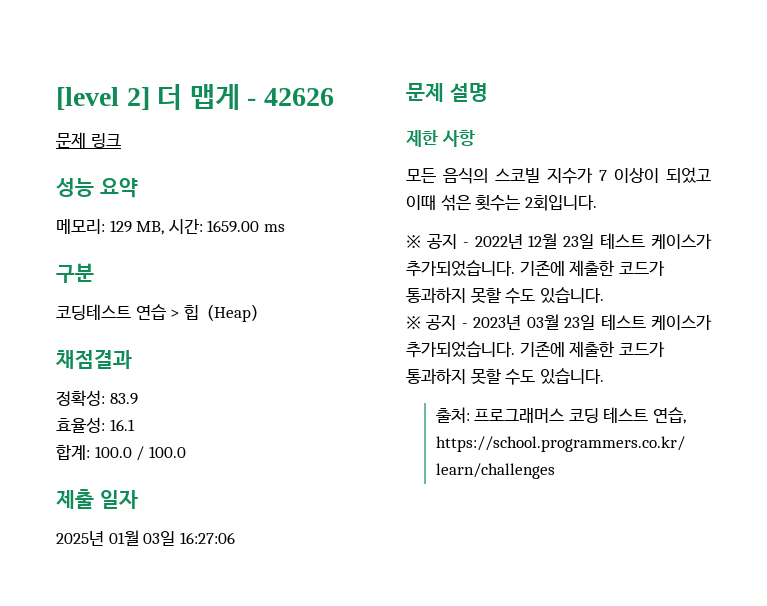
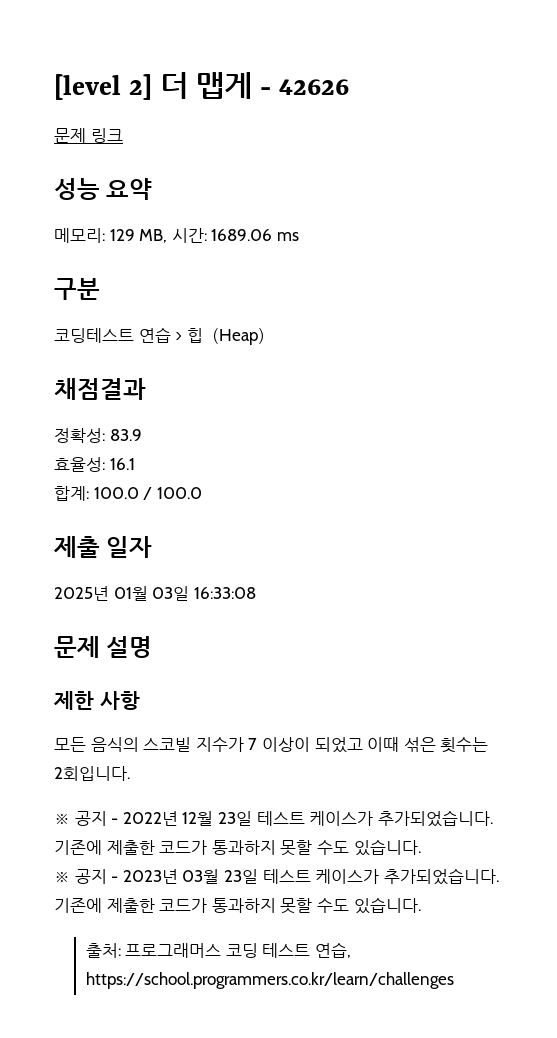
- 메모리: 129 MB, 시간: 1659.00 ms
+ 메모리: 129 MB, 시간: 1689.06 ms
- 2025년 01월 03일 16:27:06
+ 2025년 01월 03일 16:33:08

